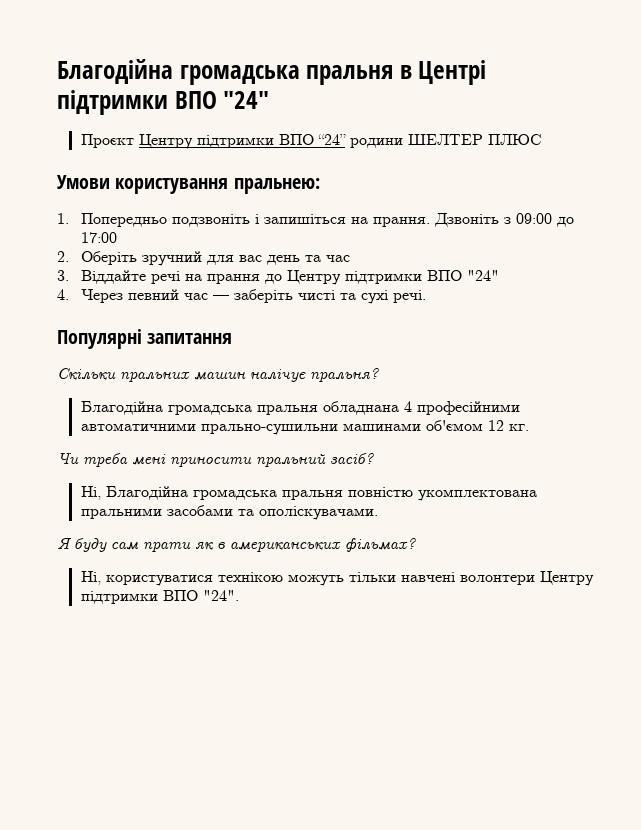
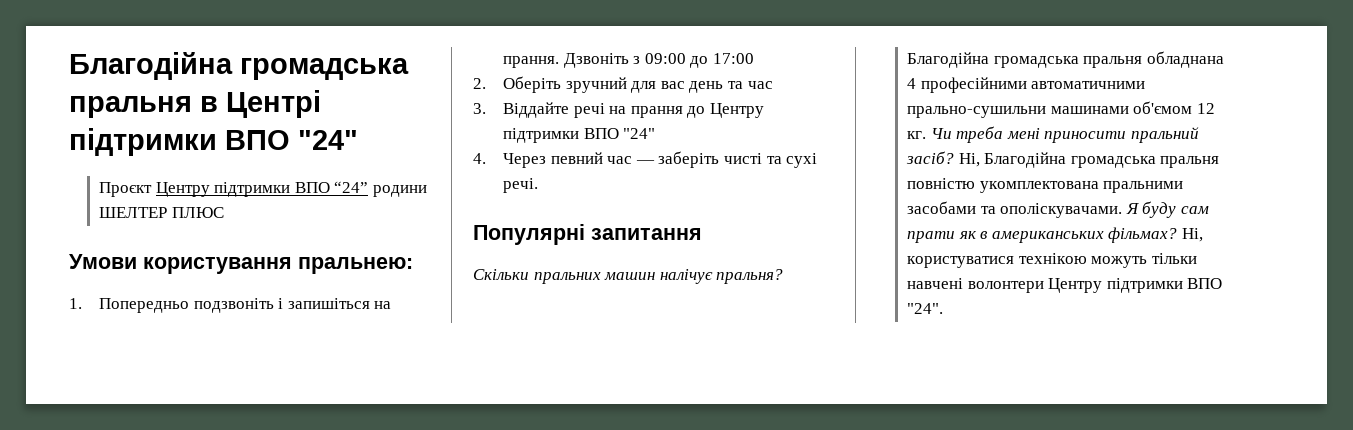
- Благодійна громадська пральня обладнана 4 професійними автоматичними прально-сушильни машинами об'ємом 12 кг.
- Чи треба мені приносити пральний засіб?
- Ні, Благодійна громадська пральня повністю укомплектована пральними засобами та ополіскувачами.
- Я буду сам прати як в американських фільмах?
- Ні, користуватися технікою можуть тільки навчені волонтери Центру підтримки ВПО "24".
+ Благодійна громадська пральня обладнана 4 професійними автоматичними прально-сушильни машинами об'ємом 12 кг. Чи треба мені приносити пральний засіб? Ні, Благодійна громадська пральня повністю укомплектована пральними засобами та ополіскувачами. Я буду сам прати як в американських фільмах? Ні, користуватися технікою можуть тільки навчені волонтери Центру підтримки ВПО "24".

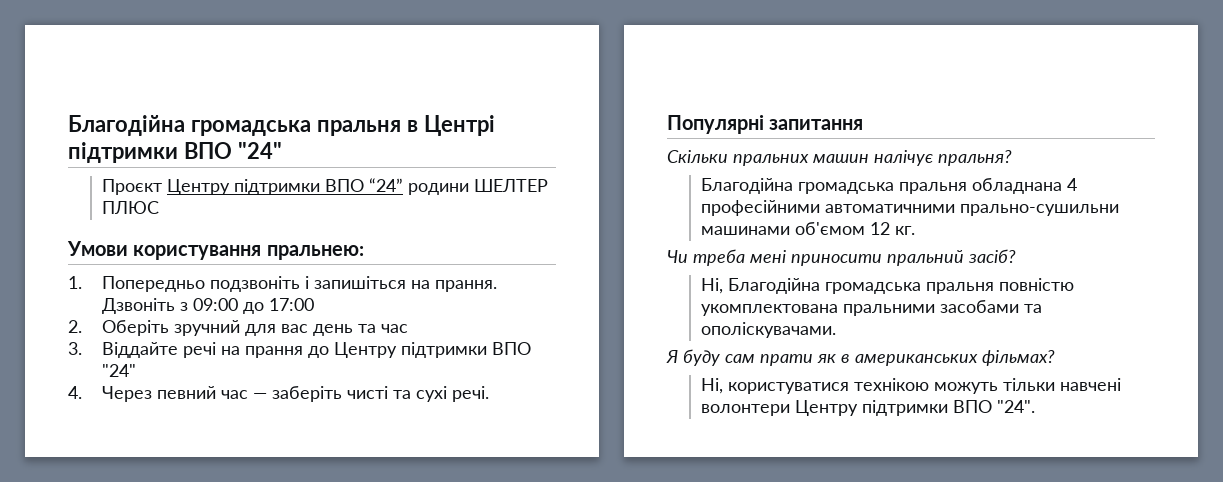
- Благодійна громадська пральня обладнана 4 професійними автоматичними прально-сушильни машинами об'ємом 12 кг. Чи треба мені приносити пральний засіб? Ні, Благодійна громадська пральня повністю укомплектована пральними засобами та ополіскувачами. Я буду сам прати як в американських фільмах? Ні, користуватися технікою можуть тільки навчені волонтери Центру підтримки ВПО "24".
+ Благодійна громадська пральня обладнана 4 професійними автоматичними прально-сушильни машинами об'ємом 12 кг.
+ Чи треба мені приносити пральний засіб?
+ Ні, Благодійна громадська пральня повністю укомплектована пральними засобами та ополіскувачами.
+ Я буду сам прати як в американських фільмах?
+ Ні, користуватися технікою можуть тільки навчені волонтери Центру підтримки ВПО "24".

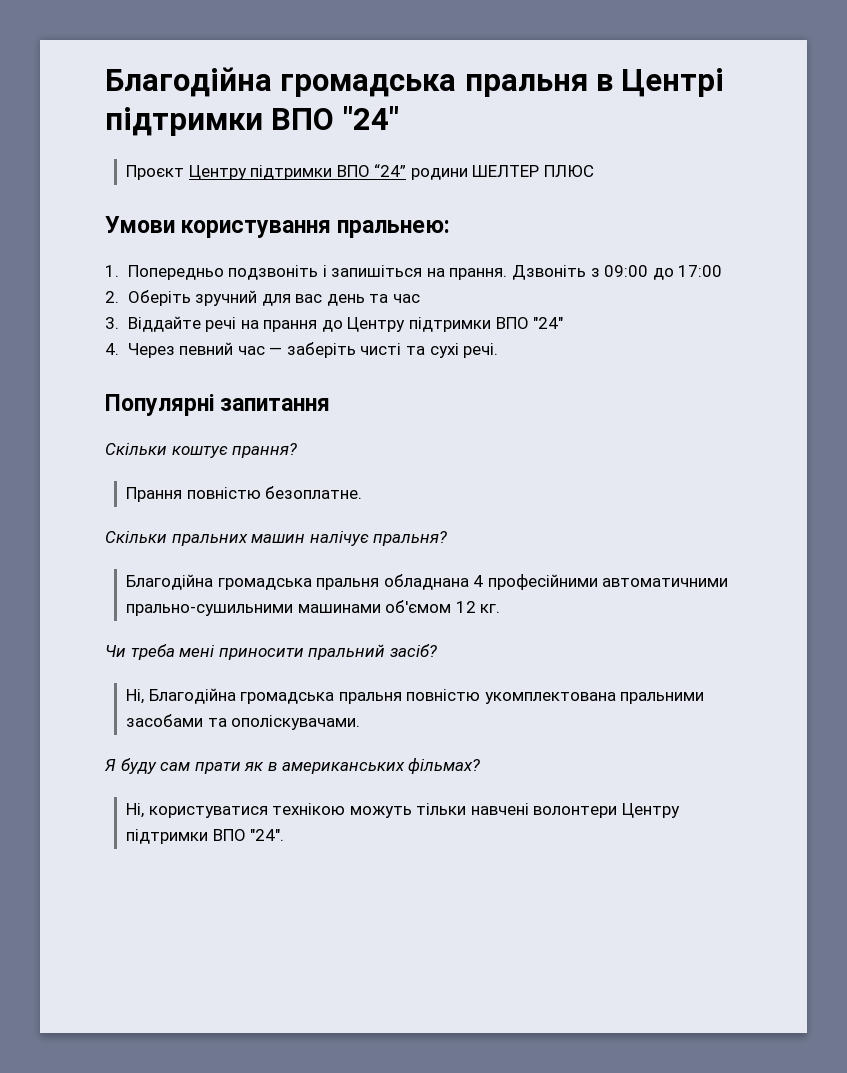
+ Скільки коштує прання?
+ Прання повністю безоплатне.
- Благодійна громадська пральня обладнана 4 професійними автоматичними прально-сушильни машинами об'ємом 12 кг.
+ Благодійна громадська пральня обладнана 4 професійними автоматичними прально-сушильними машинами об'ємом 12 кг.

